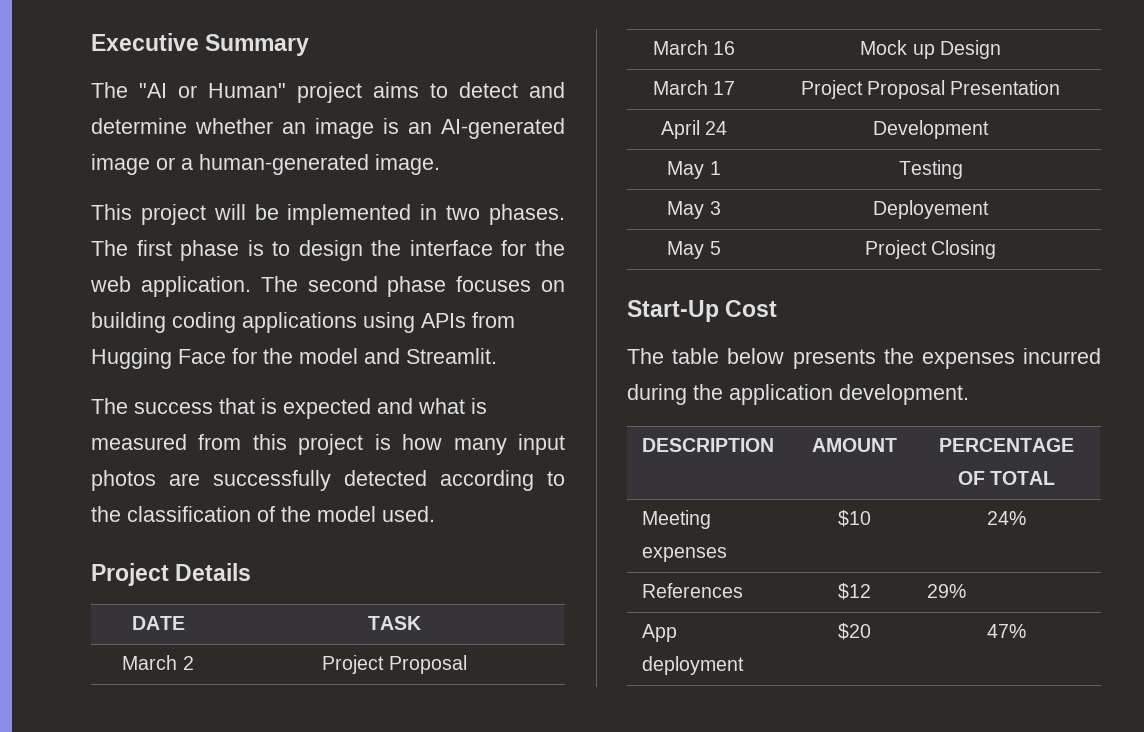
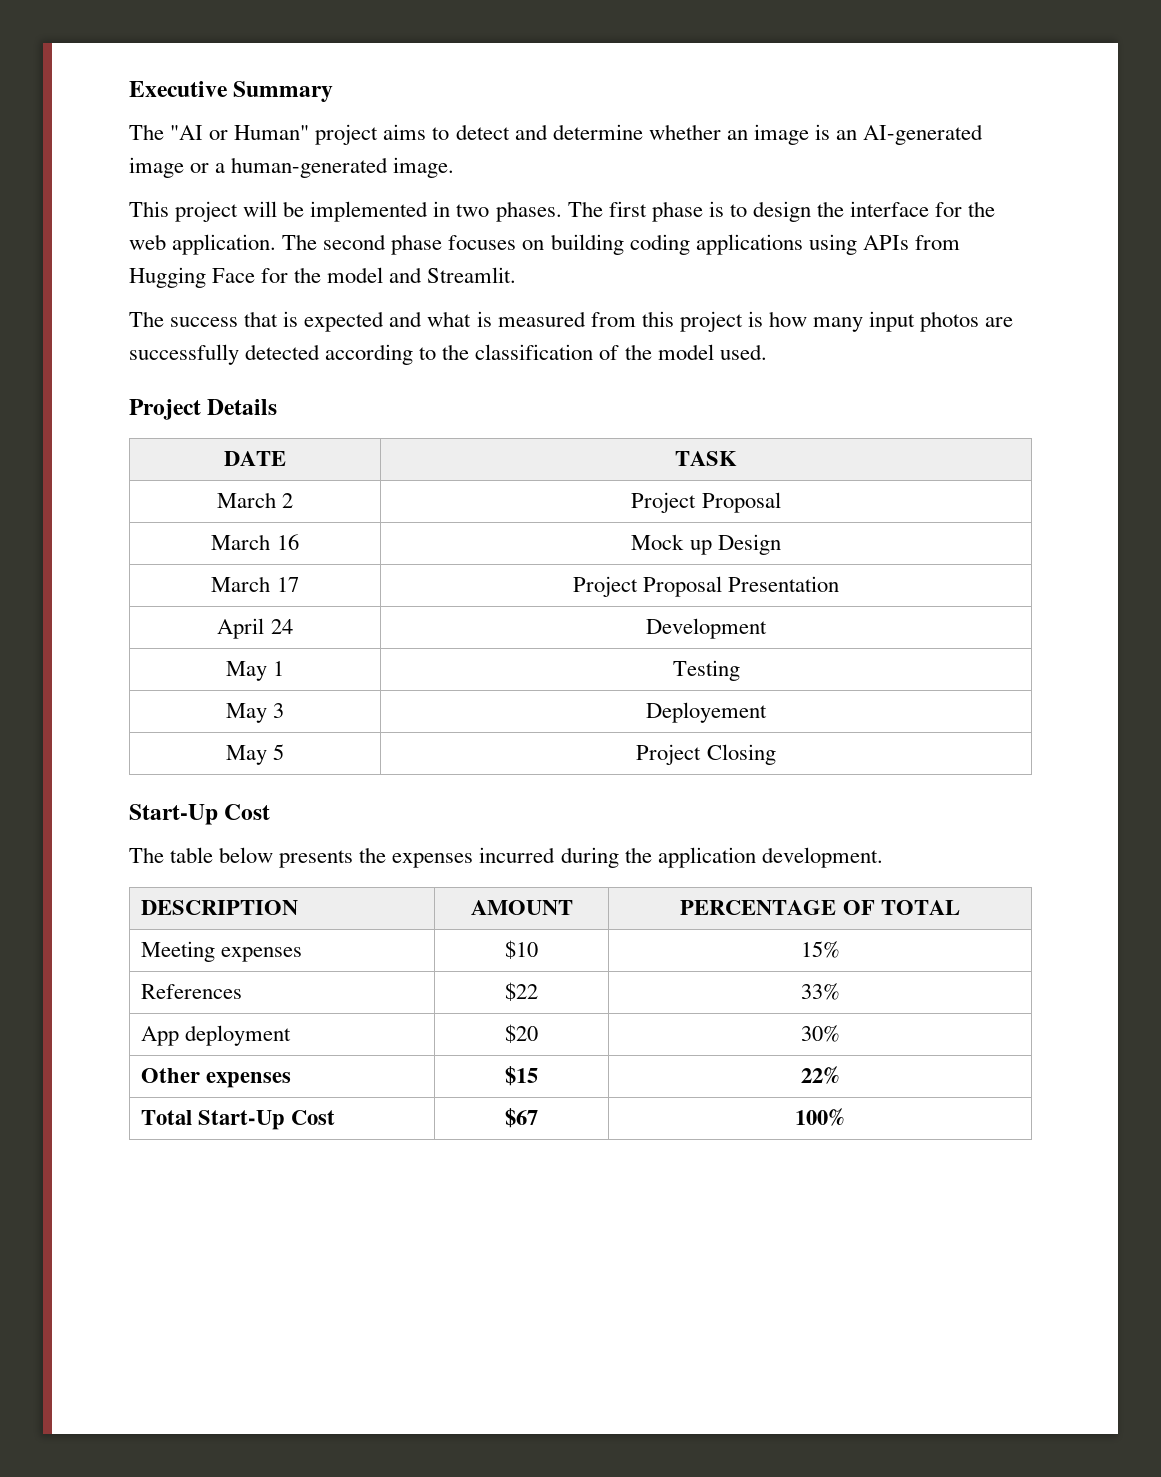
- Meeting expenses | $10 | 24%
+ Meeting expenses | $10 | 15%
- References | $12 | 29%
+ References | $22 | 33%
- App deployment | $20 | 47%
+ App deployment | $20 | 30%
+ Other expenses | $15 | 22%
+ Total Start-Up Cost | $67 | 100%

